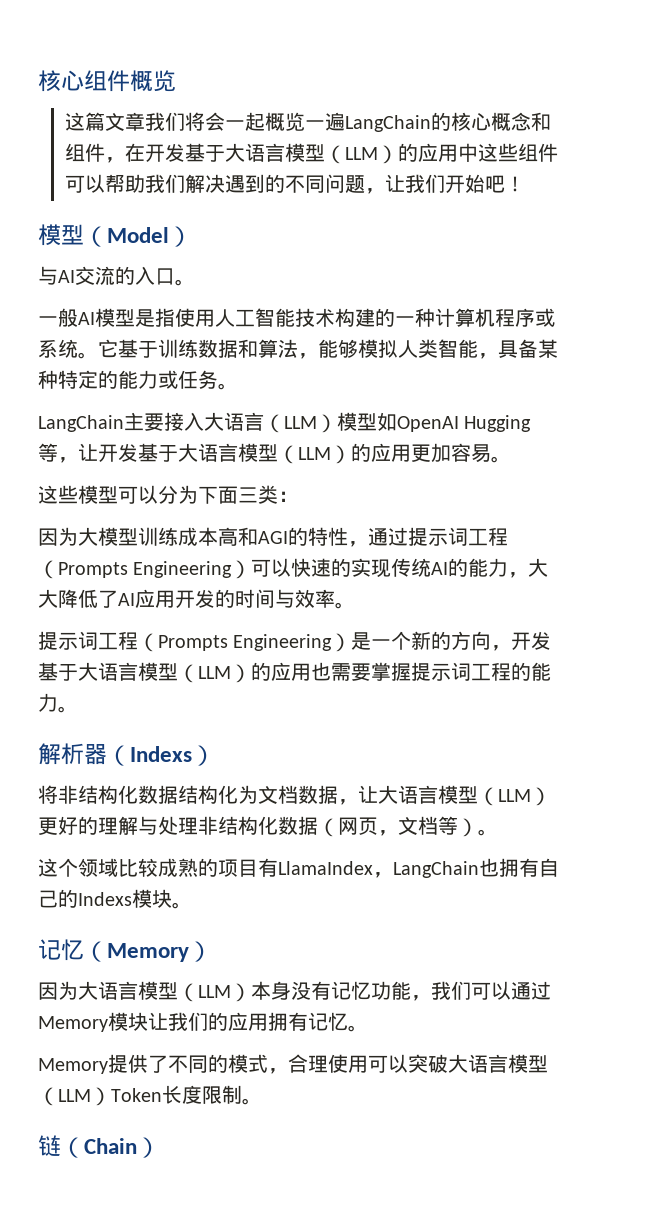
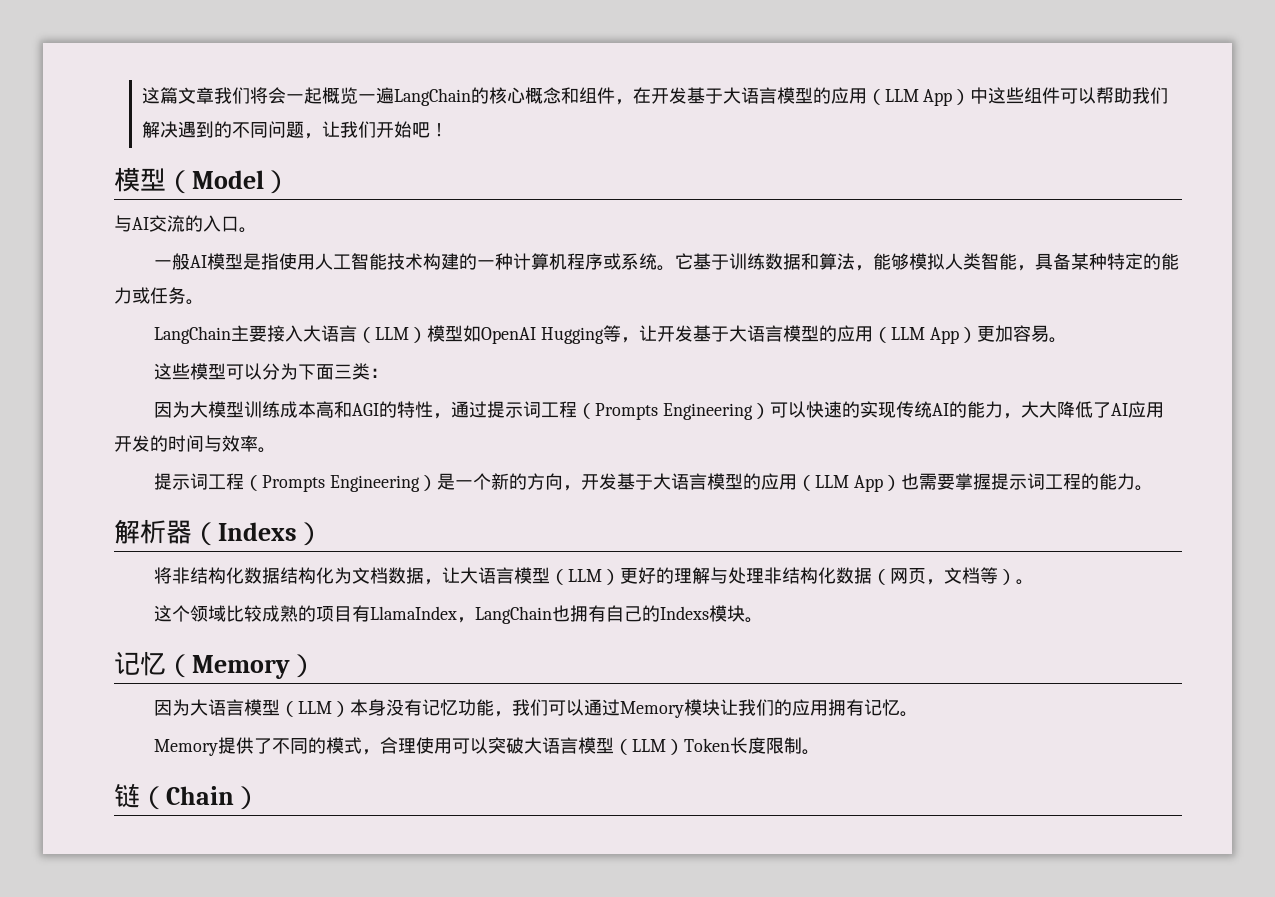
- 核心组件概览
- 这篇文章我们将会一起概览一遍LangChain的核心概念和组件，在开发基于大语言模型（LLM）的应用中这些组件可以帮助我们解决遇到的不同问题，让我们开始吧！
+ 这篇文章我们将会一起概览一遍LangChain的核心概念和组件，在开发基于大语言模型的应用（LLM App）中这些组件可以帮助我们解决遇到的不同问题，让我们开始吧！
- LangChain主要接入大语言（LLM）模型如OpenAI Hugging等，让开发基于大语言模型（LLM）的应用更加容易。
+ LangChain主要接入大语言（LLM）模型如OpenAI Hugging等，让开发基于大语言模型的应用（LLM App）更加容易。
- 提示词工程（Prompts Engineering）是一个新的方向，开发基于大语言模型（LLM）的应用也需要掌握提示词工程的能力。
+ 提示词工程（Prompts Engineering）是一个新的方向，开发基于大语言模型的应用（LLM App）也需要掌握提示词工程的能力。

